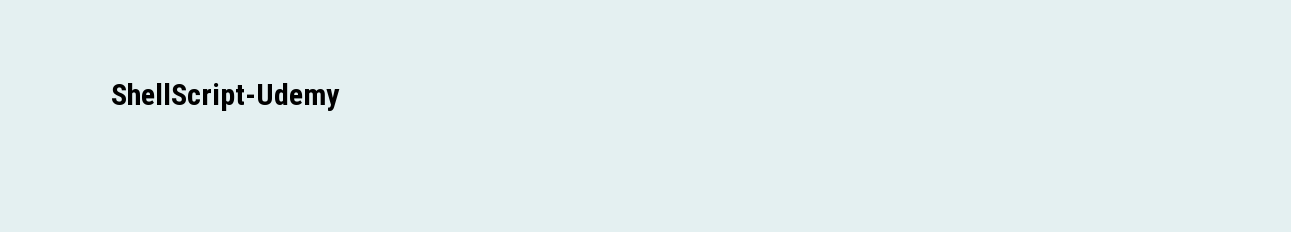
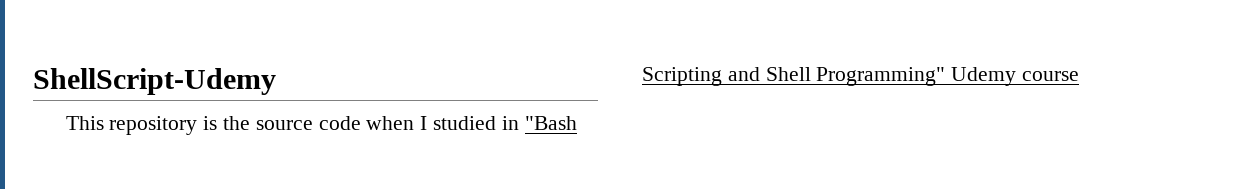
+ This repository is the source code when I studied in "Bash Scripting and Shell Programming" Udemy course

